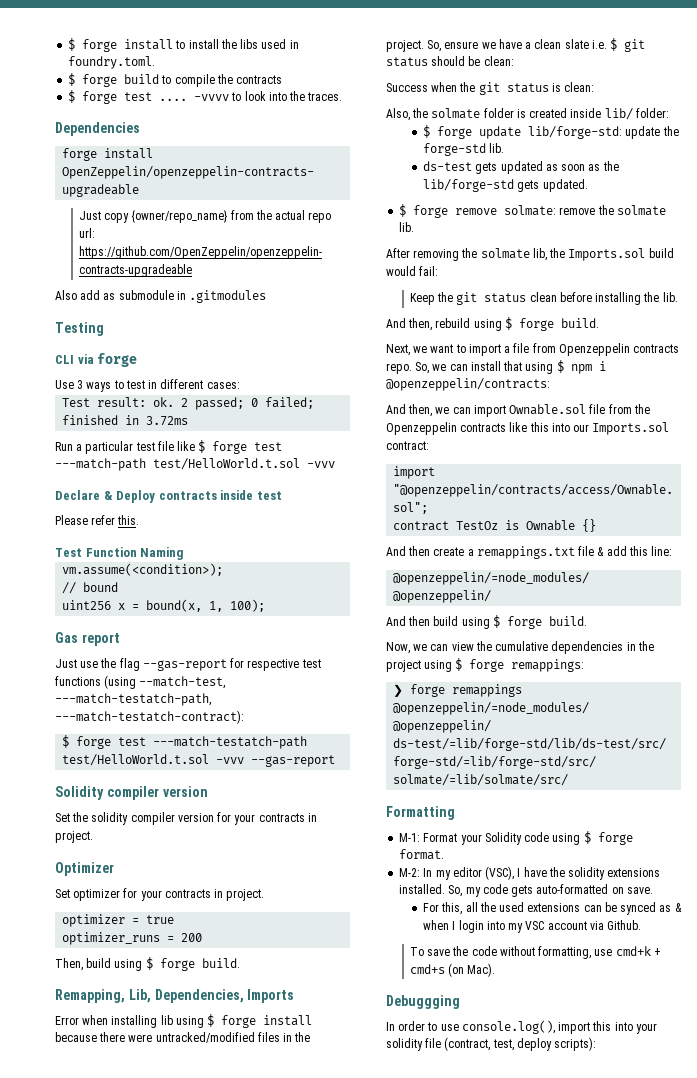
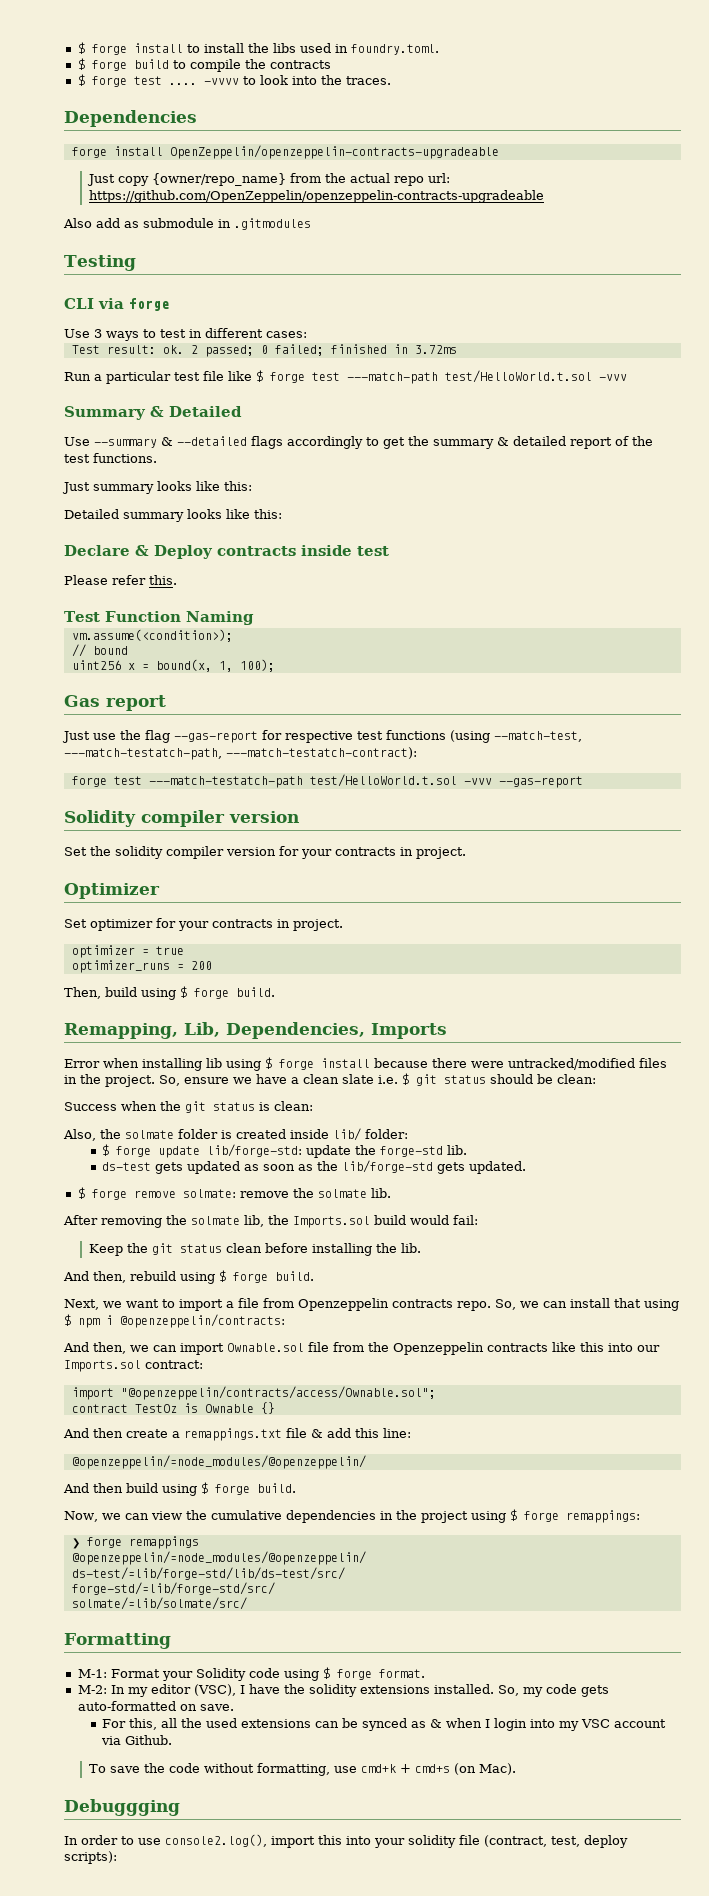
+ Summary & Detailed
+ Use --summary & --detailed flags accordingly to get the summary & detailed report of the test functions.
+ Just summary looks like this:
+ Detailed summary looks like this:
- $ forge test ---match-testatch-path test/HelloWorld.t.sol -vvv --gas-report
+ forge test ---match-testatch-path test/HelloWorld.t.sol -vvv --gas-report
- In order to use console.log(), import this into your solidity file (contract, test, deploy scripts):
+ In order to use console2.log(), import this into your solidity file (contract, test, deploy scripts):

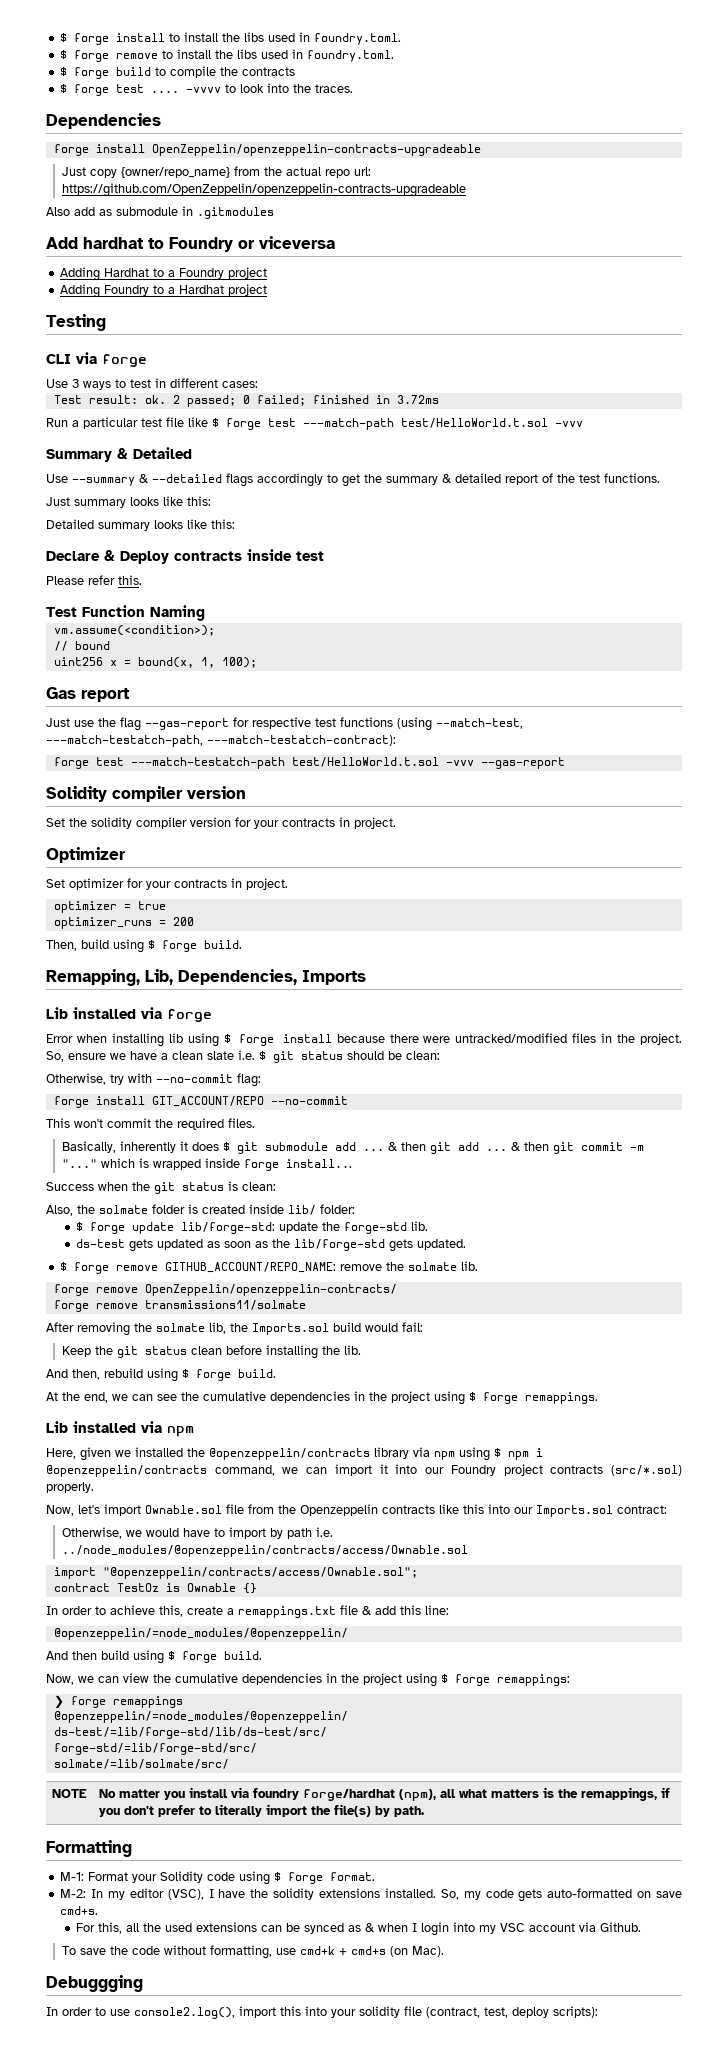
+ $ forge remove to install the libs used in foundry.toml.
+ Add hardhat to Foundry or viceversa
+ Adding Hardhat to a Foundry project
+ Adding Foundry to a Hardhat project
+ Lib installed via forge
+ Otherwise, try with --no-commit flag:
+ forge install GIT_ACCOUNT/REPO --no-commit
+ This won't commit the required files.
+ Basically, inherently it does $ git submodule add ... & then git add ... & then git commit -m "..." which is wrapped inside forge install...
- $ forge remove solmate: remove the solmate lib.
+ $ forge remove GITHUB_ACCOUNT/REPO_NAME: remove the solmate lib.
+ forge remove OpenZeppelin/openzeppelin-contracts/
+ forge remove transmissions11/solmate
- Next, we want to import a file from Openzeppelin contracts repo. So, we can install that using $ npm i @openzeppelin/contracts:
- And then, we can import Ownable.sol file from the Openzeppelin contracts like this into our Imports.sol contract:
+ At the end, we can see the cumulative dependencies in the project using $ forge remappings.
+ Lib installed via npm
+ Here, given we installed the @openzeppelin/contracts library via npm using $ npm i @openzeppelin/contracts command, we can import it into our Foundry project contracts (src/*.sol) properly.
+ Now, let's import Ownable.sol file from the Openzeppelin contracts like this into our Imports.sol contract:
+ Otherwise, we would have to import by path i.e. ../node_modules/@openzeppelin/contracts/access/Ownable.sol
- And then create a remappings.txt file & add this line:
+ In order to achieve this, create a remappings.txt file & add this line:
+ NOTE | No matter you install via foundry forge/hardhat (npm), all what matters is the remappings, if you don't prefer to literally import the file(s) by path.
- So, my code gets auto-formatted on save.
+ So, my code gets auto-formatted on save cmd+s.

